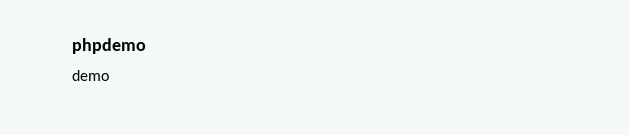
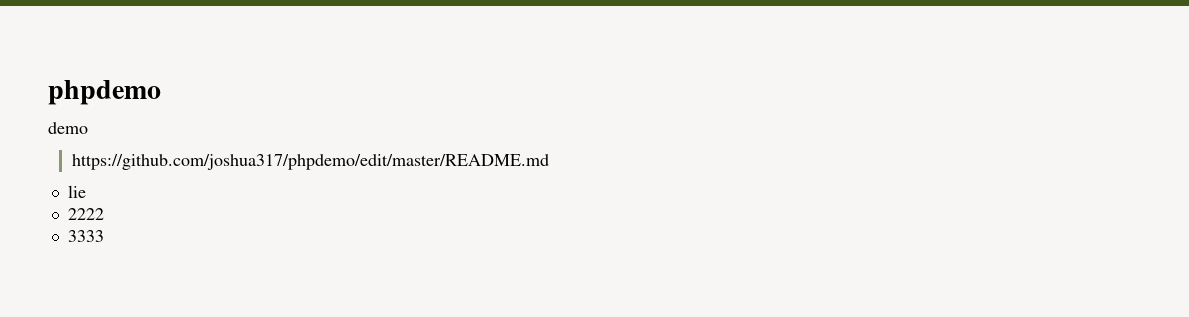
+ https://github.com/joshua317/phpdemo/edit/master/README.md
+ lie
+ 2222
+ 3333

